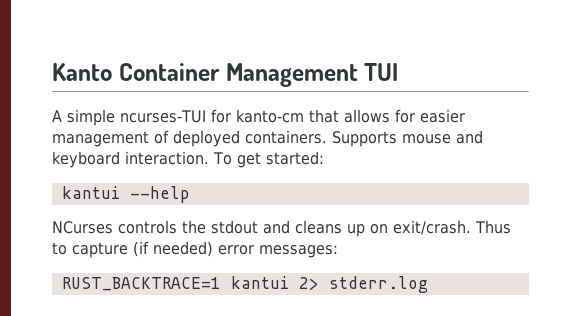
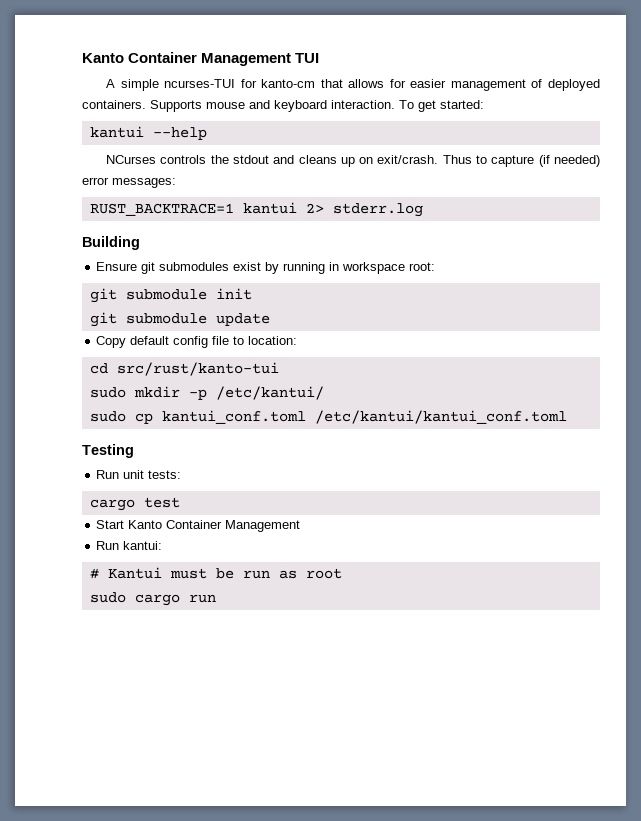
+ Building
+ Ensure git submodules exist by running in workspace root:
+ git submodule init
+ git submodule update
+ Copy default config file to location:
+ cd src/rust/kanto-tui
+ sudo mkdir -p /etc/kantui/
+ sudo cp kantui_conf.toml /etc/kantui/kantui_conf.toml
+ Testing
+ Run unit tests:
+ cargo test
+ Start Kanto Container Management
+ Run kantui:
+ # Kantui must be run as root
+ sudo cargo run

